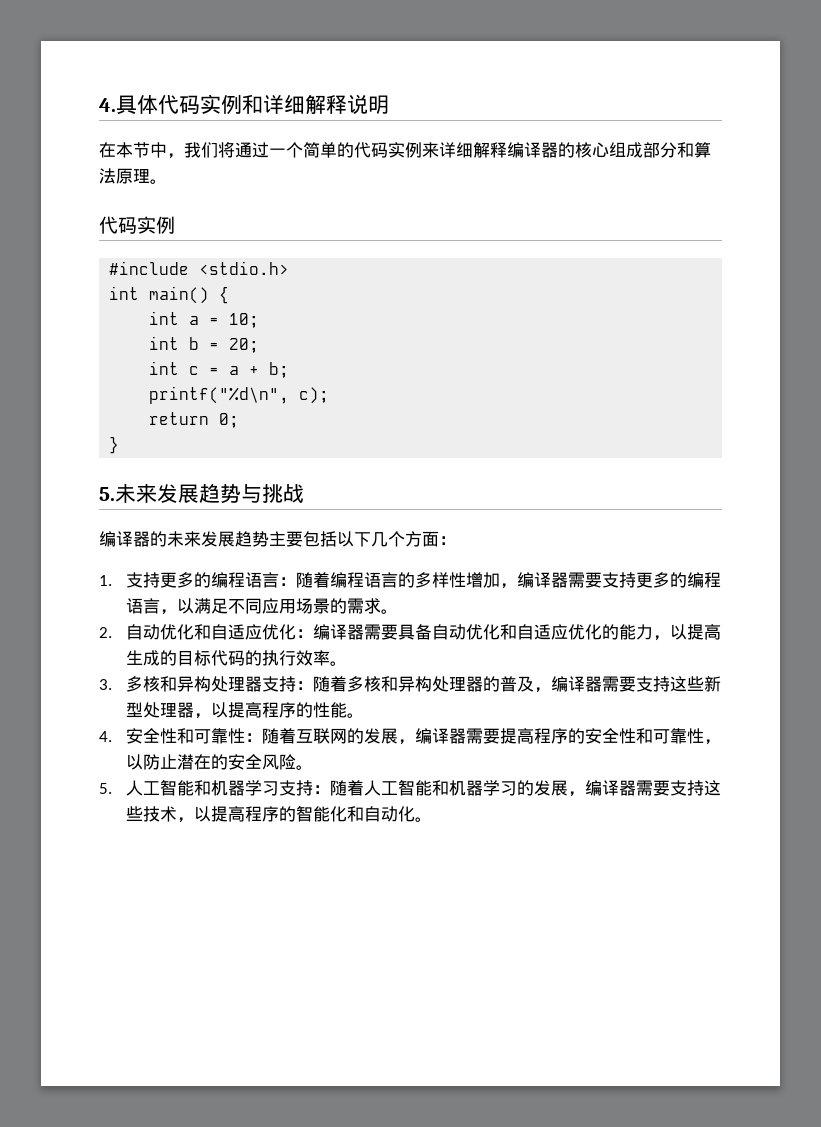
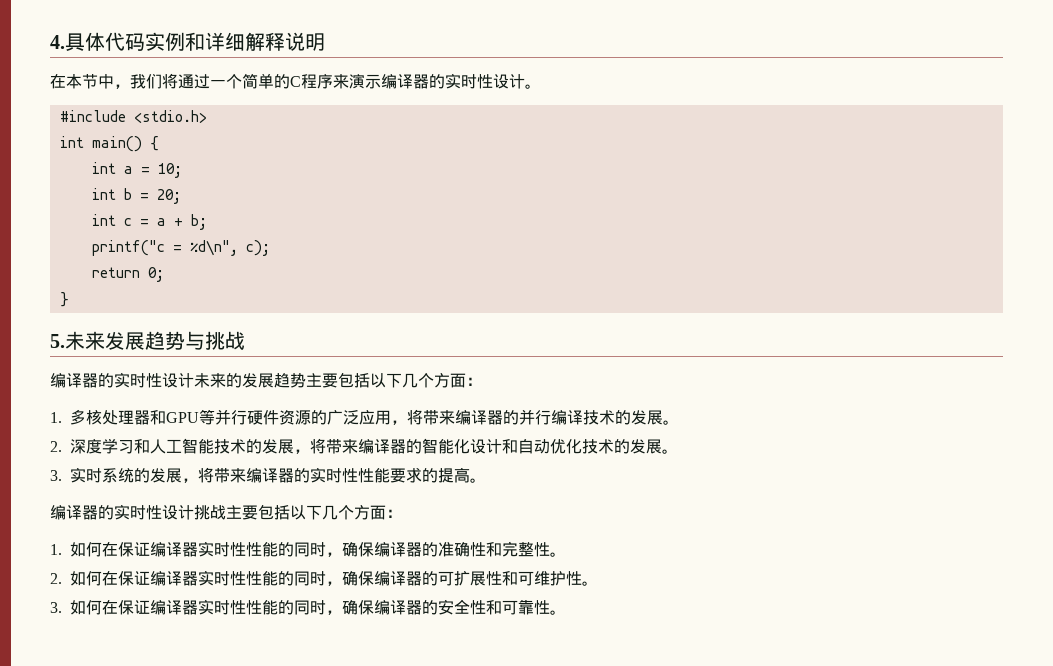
- 在本节中，我们将通过一个简单的代码实例来详细解释编译器的核心组成部分和算法原理。
- 代码实例
+ 在本节中，我们将通过一个简单的C程序来演示编译器的实时性设计。
- printf("%d\n", c);
+ printf("c = %d\n", c);
- 编译器的未来发展趋势主要包括以下几个方面：
+ 编译器的实时性设计未来的发展趋势主要包括以下几个方面：
- 1.支持更多的编程语言：随着编程语言的多样性增加，编译器需要支持更多的编程语言，以满足不同应用场景的需求。
- 2.自动优化和自适应优化：编译器需要具备自动优化和自适应优化的能力，以提高生成的目标代码的执行效率。
- 3.多核和异构处理器支持：随着多核和异构处理器的普及，编译器需要支持这些新型处理器，以提高程序的性能。
- 4.安全性和可靠性：随着互联网的发展，编译器需要提高程序的安全性和可靠性，以防止潜在的安全风险。
- 5.人工智能和机器学习支持：随着人工智能和机器学习的发展，编译器需要支持这些技术，以提高程序的智能化和自动化。
+ 1.多核处理器和GPU等并行硬件资源的广泛应用，将带来编译器的并行编译技术的发展。
+ 2.深度学习和人工智能技术的发展，将带来编译器的智能化设计和自动优化技术的发展。
+ 3.实时系统的发展，将带来编译器的实时性性能要求的提高。
+ 编译器的实时性设计挑战主要包括以下几个方面：
+ 1.如何在保证编译器实时性性能的同时，确保编译器的准确性和完整性。
+ 2.如何在保证编译器实时性性能的同时，确保编译器的可扩展性和可维护性。
+ 3.如何在保证编译器实时性性能的同时，确保编译器的安全性和可靠性。

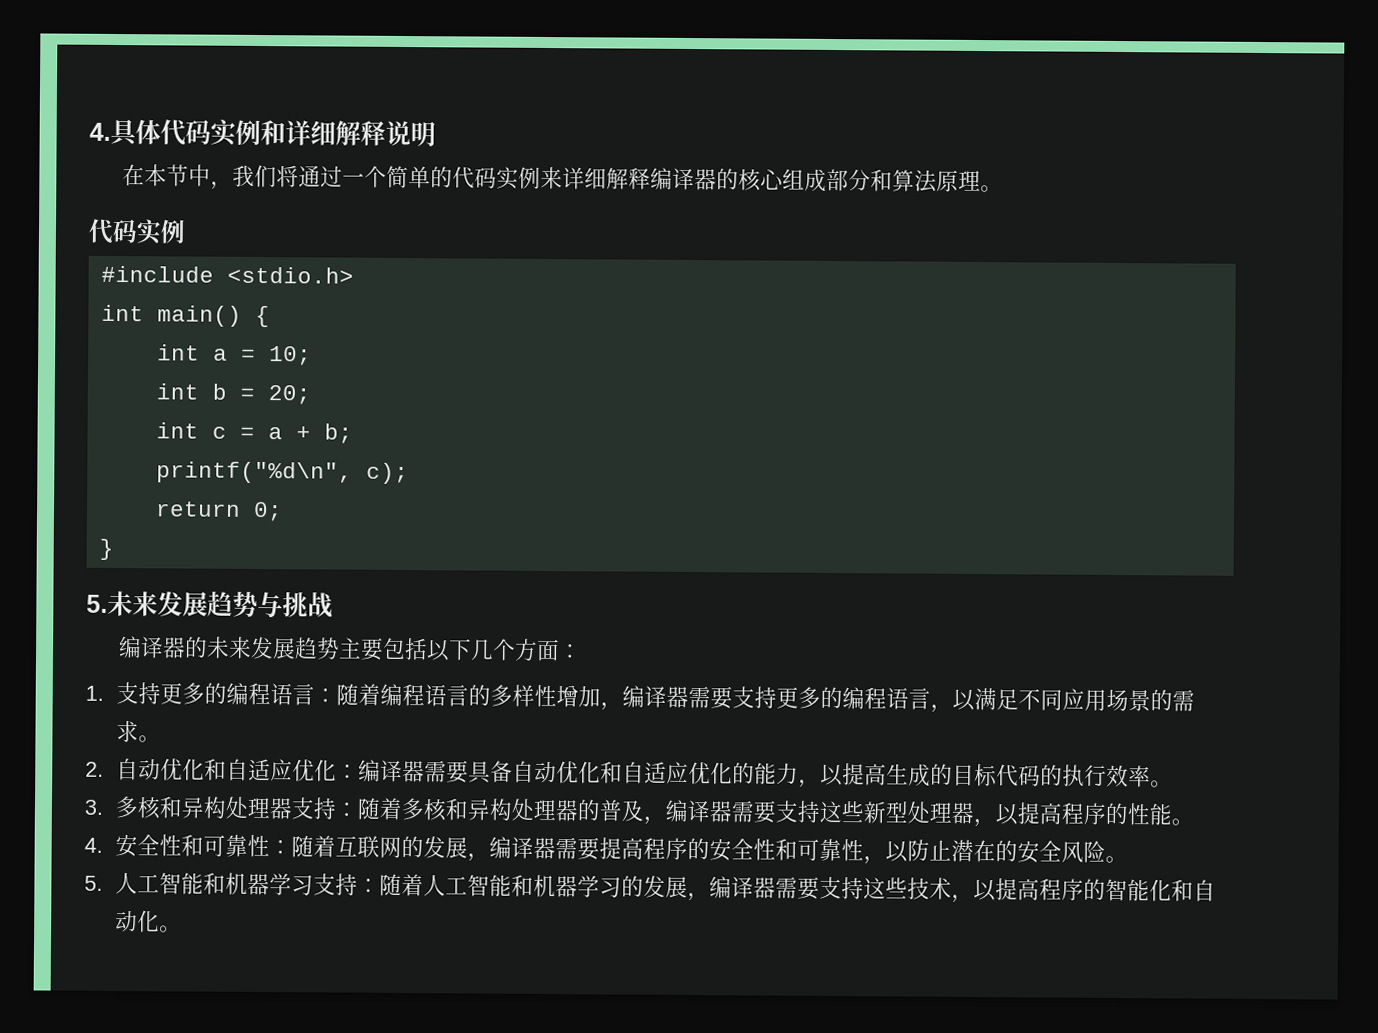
- 在本节中，我们将通过一个简单的C程序来演示编译器的实时性设计。
+ 在本节中，我们将通过一个简单的代码实例来详细解释编译器的核心组成部分和算法原理。
+ 代码实例
- printf("c = %d\n", c);
+ printf("%d\n", c);
- 编译器的实时性设计未来的发展趋势主要包括以下几个方面：
+ 编译器的未来发展趋势主要包括以下几个方面：
- 1.多核处理器和GPU等并行硬件资源的广泛应用，将带来编译器的并行编译技术的发展。
- 2.深度学习和人工智能技术的发展，将带来编译器的智能化设计和自动优化技术的发展。
- 3.实时系统的发展，将带来编译器的实时性性能要求的提高。
- 编译器的实时性设计挑战主要包括以下几个方面：
- 1.如何在保证编译器实时性性能的同时，确保编译器的准确性和完整性。
- 2.如何在保证编译器实时性性能的同时，确保编译器的可扩展性和可维护性。
- 3.如何在保证编译器实时性性能的同时，确保编译器的安全性和可靠性。
+ 1.支持更多的编程语言：随着编程语言的多样性增加，编译器需要支持更多的编程语言，以满足不同应用场景的需求。
+ 2.自动优化和自适应优化：编译器需要具备自动优化和自适应优化的能力，以提高生成的目标代码的执行效率。
+ 3.多核和异构处理器支持：随着多核和异构处理器的普及，编译器需要支持这些新型处理器，以提高程序的性能。
+ 4.安全性和可靠性：随着互联网的发展，编译器需要提高程序的安全性和可靠性，以防止潜在的安全风险。
+ 5.人工智能和机器学习支持：随着人工智能和机器学习的发展，编译器需要支持这些技术，以提高程序的智能化和自动化。

